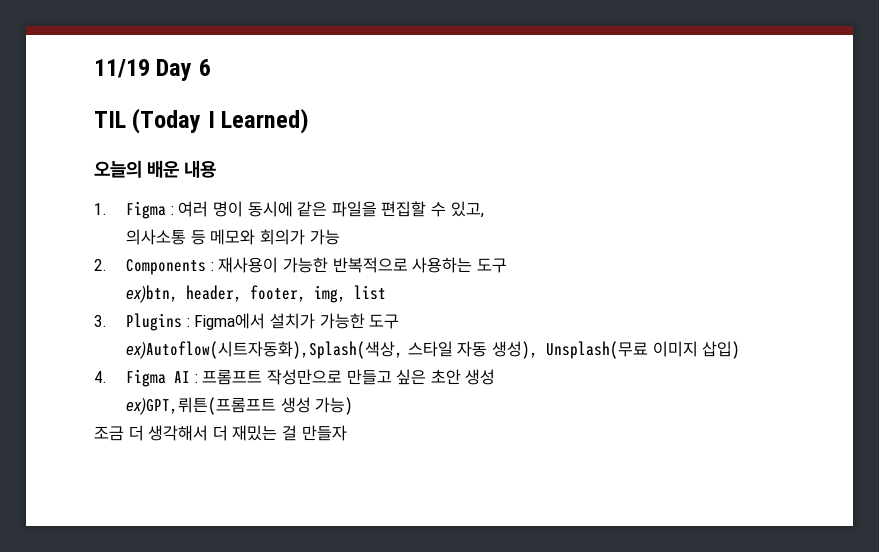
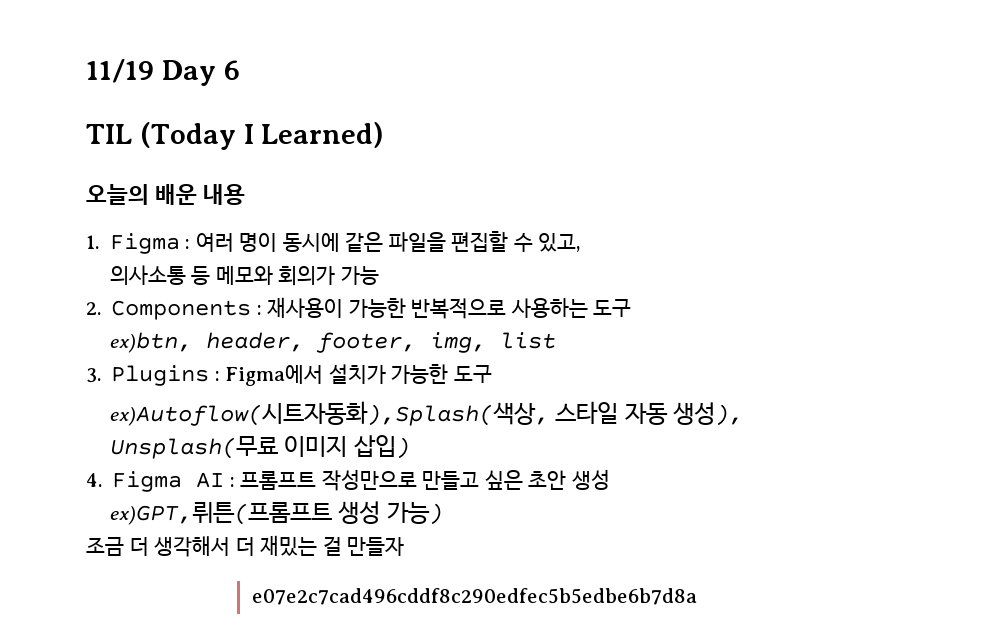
+ e07e2c7cad496cddf8c290edfec5b5edbe6b7d8a

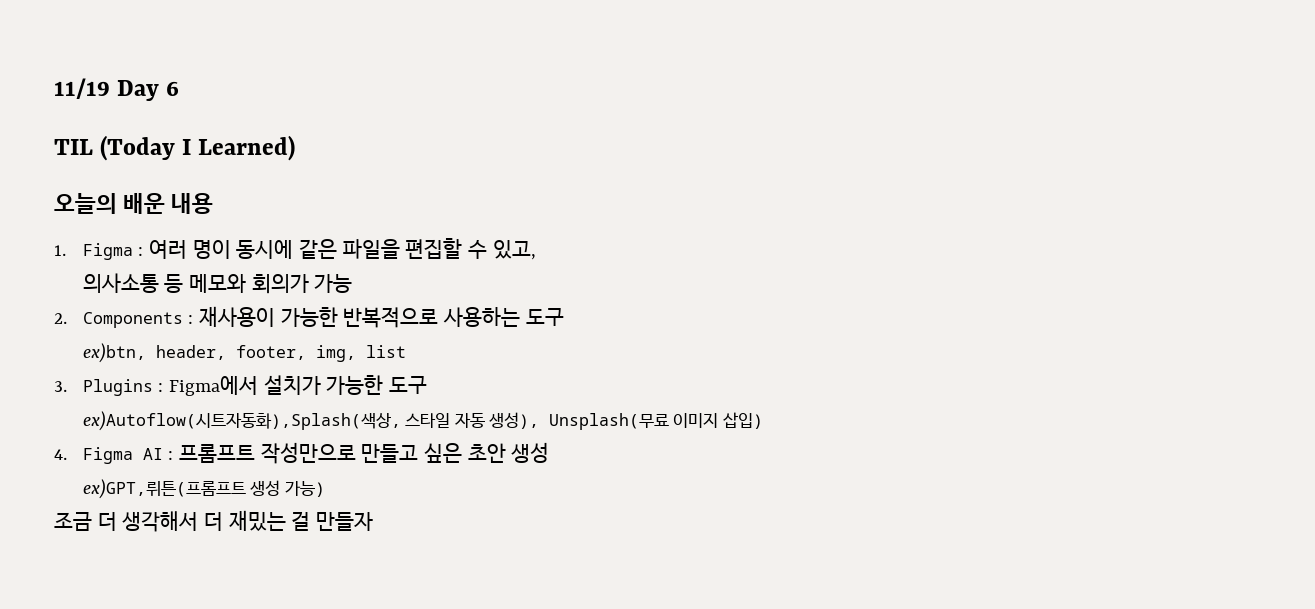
- e07e2c7cad496cddf8c290edfec5b5edbe6b7d8a

